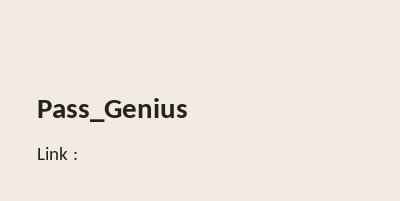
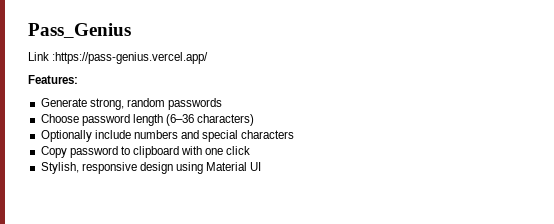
- Link :
+ Link :https://pass-genius.vercel.app/
+ Features:
+ Generate strong, random passwords
+ Choose password length (6–36 characters)
+ Optionally include numbers and special characters
+ Copy password to clipboard with one click
+ Stylish, responsive design using Material UI

